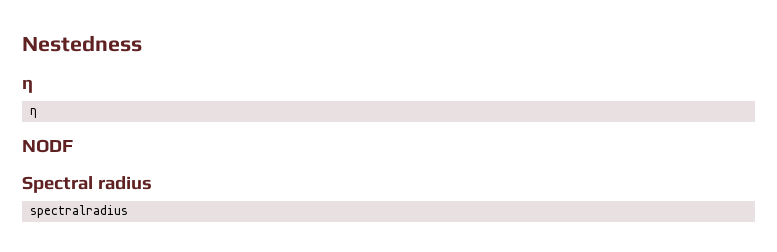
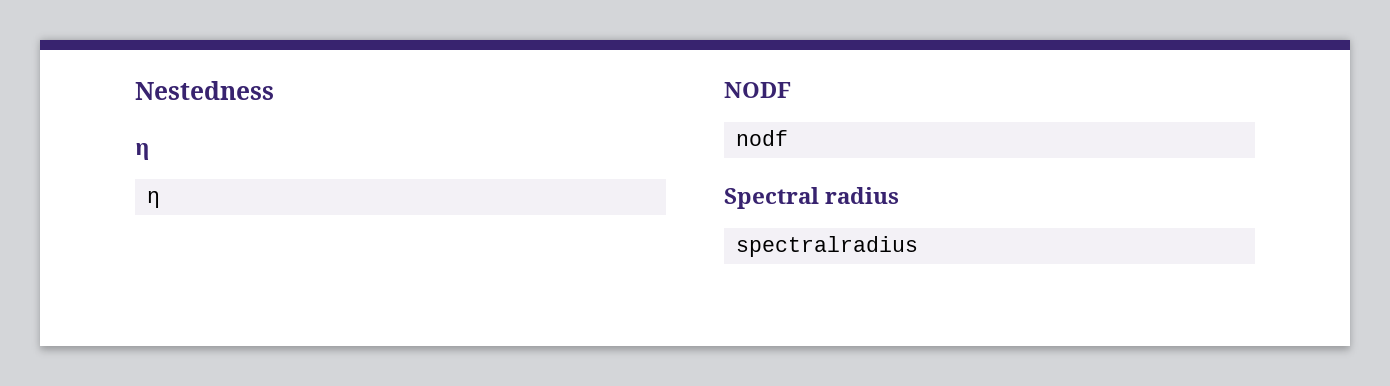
+ nodf

